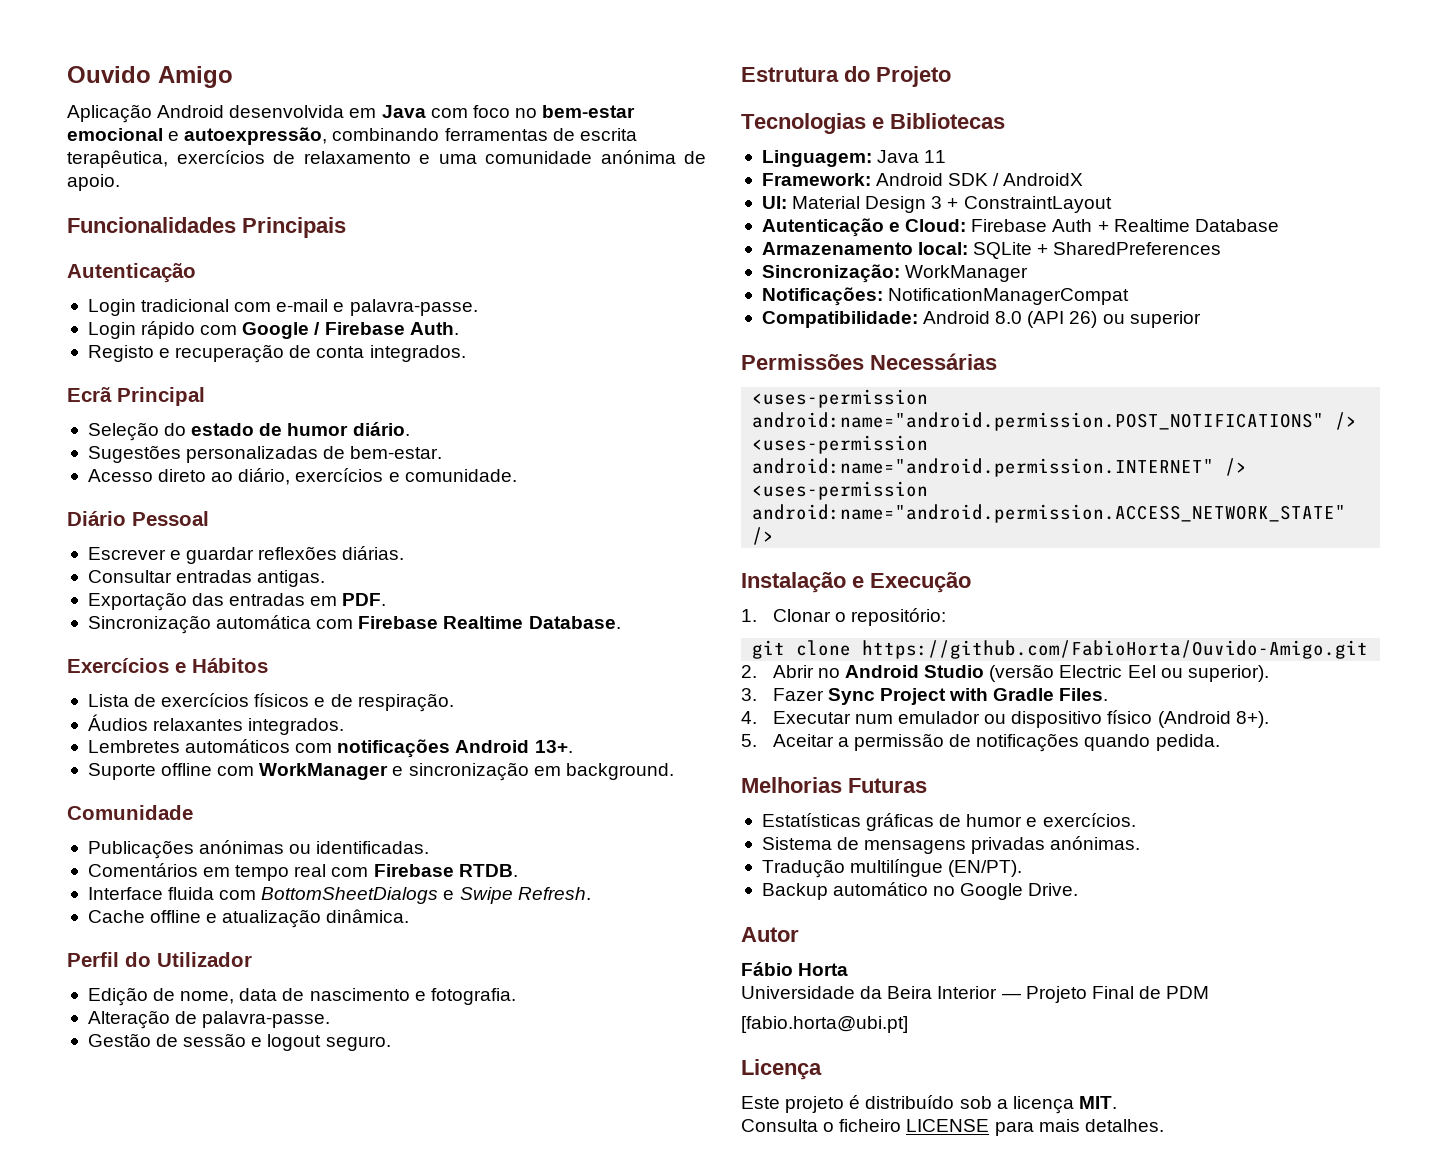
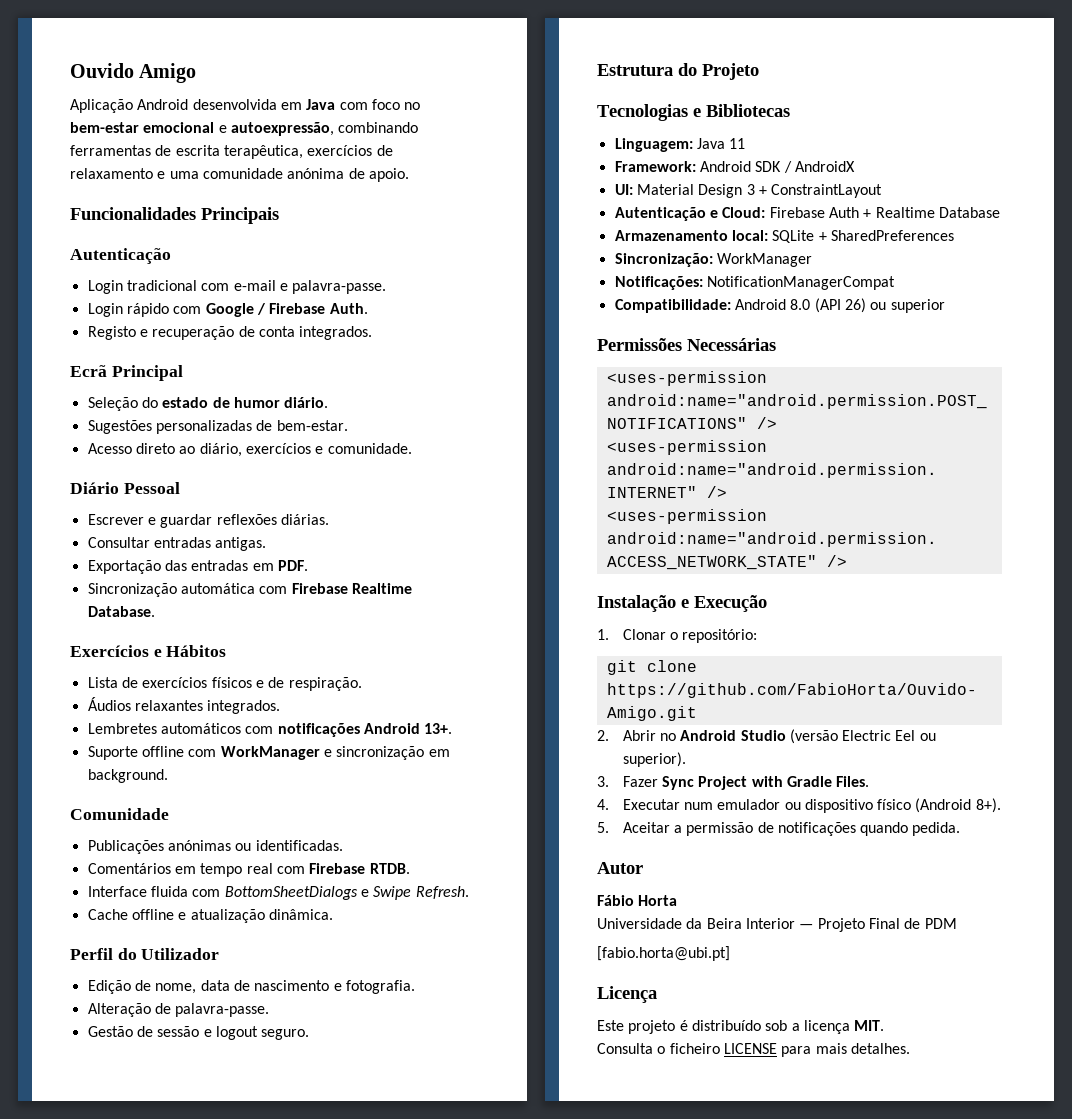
- Melhorias Futuras
- Estatísticas gráficas de humor e exercícios.
- Sistema de mensagens privadas anónimas.
- Tradução multilíngue (EN/PT).
- Backup automático no Google Drive.

